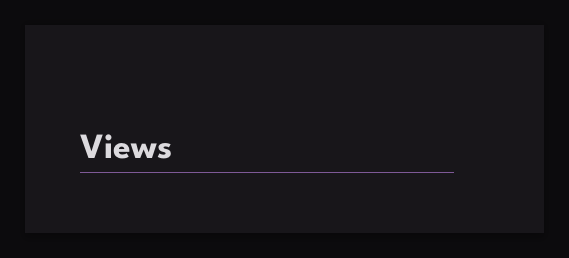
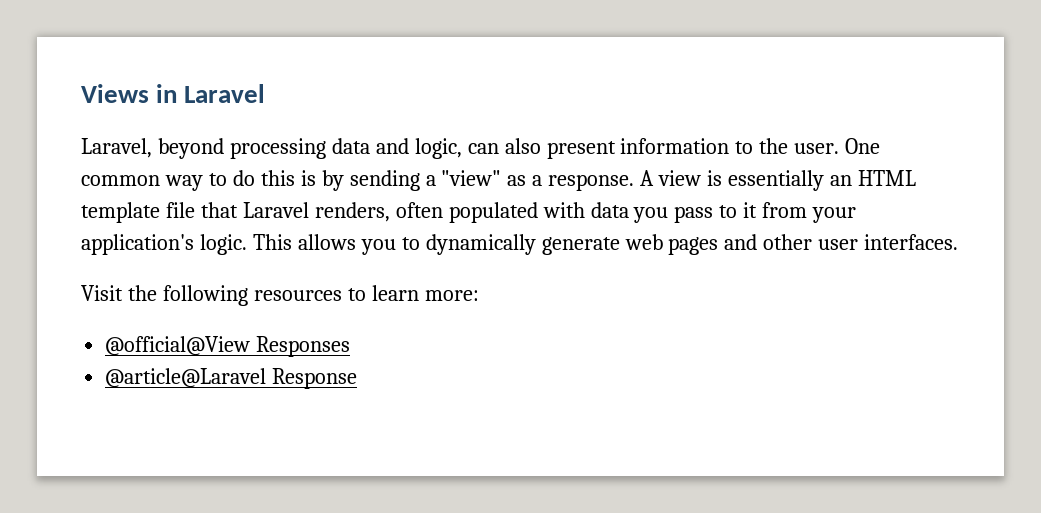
- Views
+ Views in Laravel
+ Laravel, beyond processing data and logic, can also present information to the user. One common way to do this is by sending a "view" as a response. A view is essentially an HTML template file that Laravel renders, often populated with data you pass to it from your application's logic. This allows you to dynamically generate web pages and other user interfaces.
+ Visit the following resources to learn more:
+ @official@View Responses
+ @article@Laravel Response

